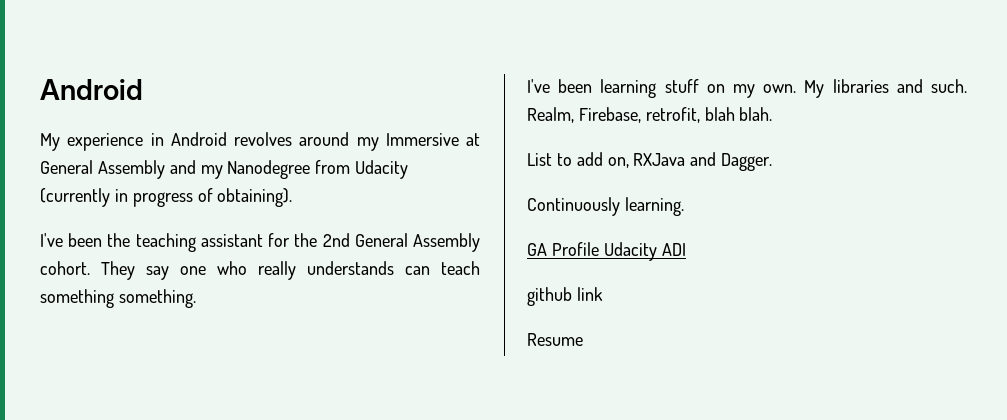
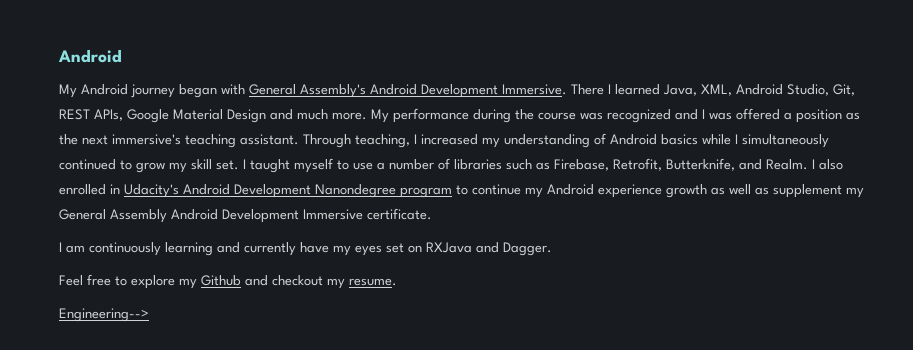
- My experience in Android revolves around my Immersive at General Assembly and my Nanodegree from Udacity (currently in progress of obtaining).
- I've been the teaching assistant for the 2nd General Assembly cohort. They say one who really understands can teach something something.
- I've been learning stuff on my own. My libraries and such. Realm, Firebase, retrofit, blah blah.
- List to add on, RXJava and Dagger.
- Continuously learning.
- GA Profile Udacity ADI
- github link
- Resume
+ My Android journey began with General Assembly's Android Development Immersive. There I learned Java, XML, Android Studio, Git, REST APIs, Google Material Design and much more. My performance during the course was recognized and I was offered a position as the next immersive's teaching assistant. Through teaching, I increased my understanding of Android basics while I simultaneously continued to grow my skill set. I taught myself to use a number of libraries such as Firebase, Retrofit, Butterknife, and Realm. I also enrolled in Udacity's Android Development Nanondegree program to continue my Android experience growth as well as supplement my General Assembly Android Development Immersive certificate.
+ I am continuously learning and currently have my eyes set on RXJava and Dagger.
+ Feel free to explore my Github and checkout my resume.
+ Engineering-->

